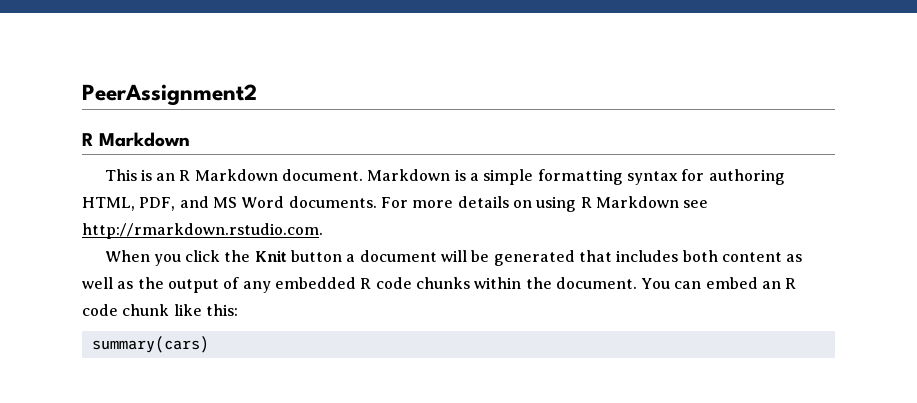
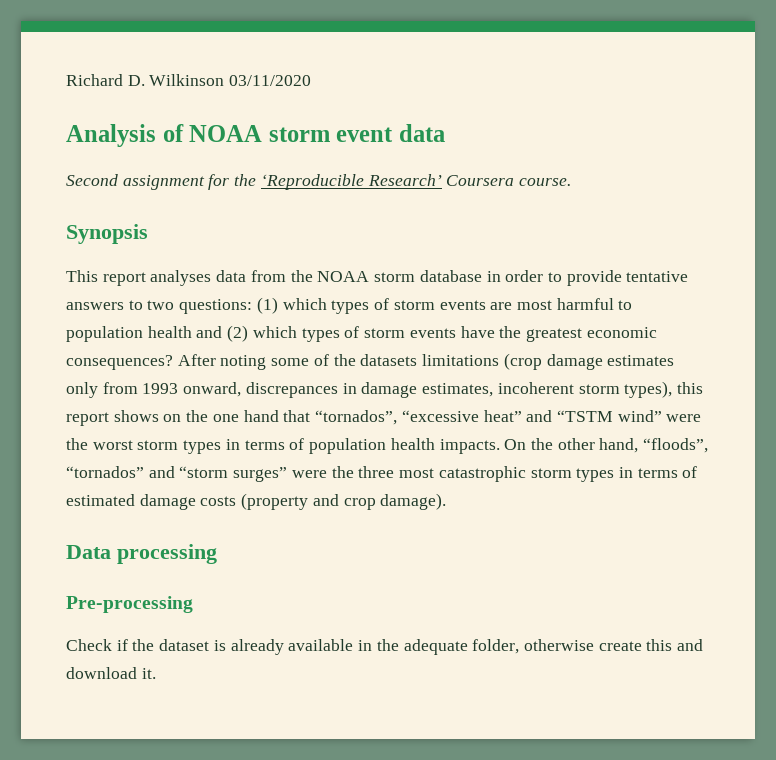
- PeerAssignment2
- R Markdown
- This is an R Markdown document. Markdown is a simple formatting syntax for authoring HTML, PDF, and MS Word documents. For more details on using R Markdown see http://rmarkdown.rstudio.com.
- When you click the Knit button a document will be generated that includes both content as well as the output of any embedded R code chunks within the document. You can embed an R code chunk like this:
- summary(cars)
+ Richard D. Wilkinson 03/11/2020
+ Analysis of NOAA storm event data
+ Second assignment for the ‘Reproducible Research’ Coursera course.
+ Synopsis
+ This report analyses data from the NOAA storm database in order to provide tentative answers to two questions: (1) which types of storm events are most harmful to population health and (2) which types of storm events have the greatest economic consequences? After noting some of the datasets limitations (crop damage estimates only from 1993 onward, discrepances in damage estimates, incoherent storm types), this report shows on the one hand that “tornados”, “excessive heat” and “TSTM wind” were the worst storm types in terms of population health impacts. On the other hand, “floods”, “tornados” and “storm surges” were the three most catastrophic storm types in terms of estimated damage costs (property and crop damage).
+ Data processing
+ Pre-processing
+ Check if the dataset is already available in the adequate folder, otherwise create this and download it.

